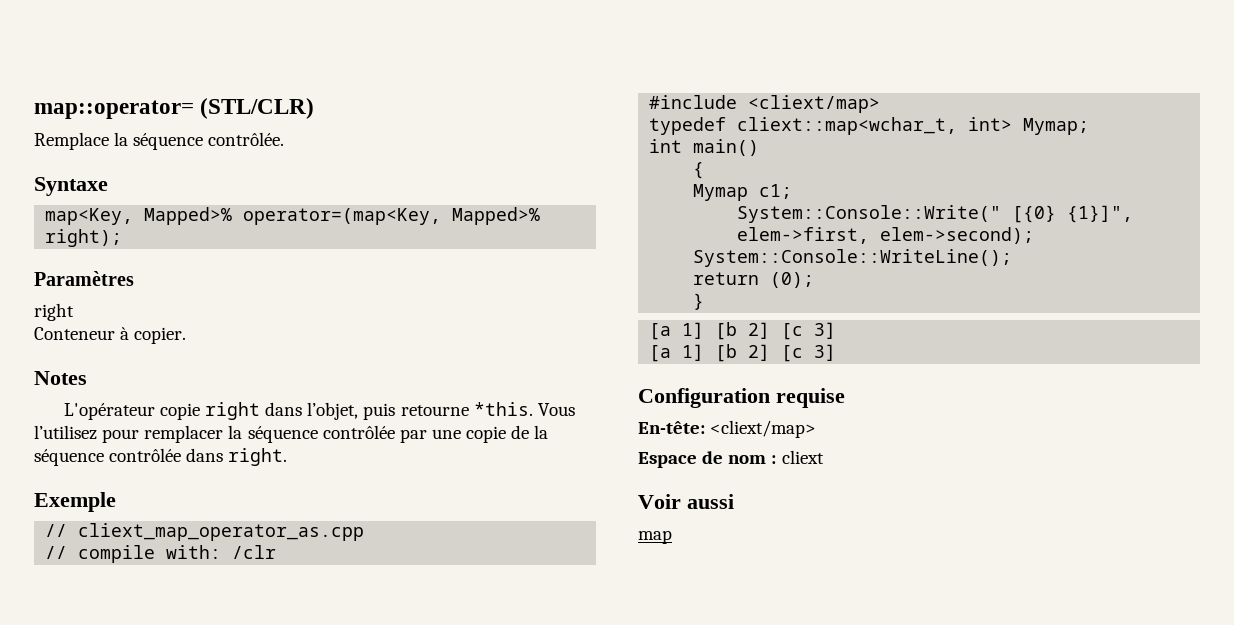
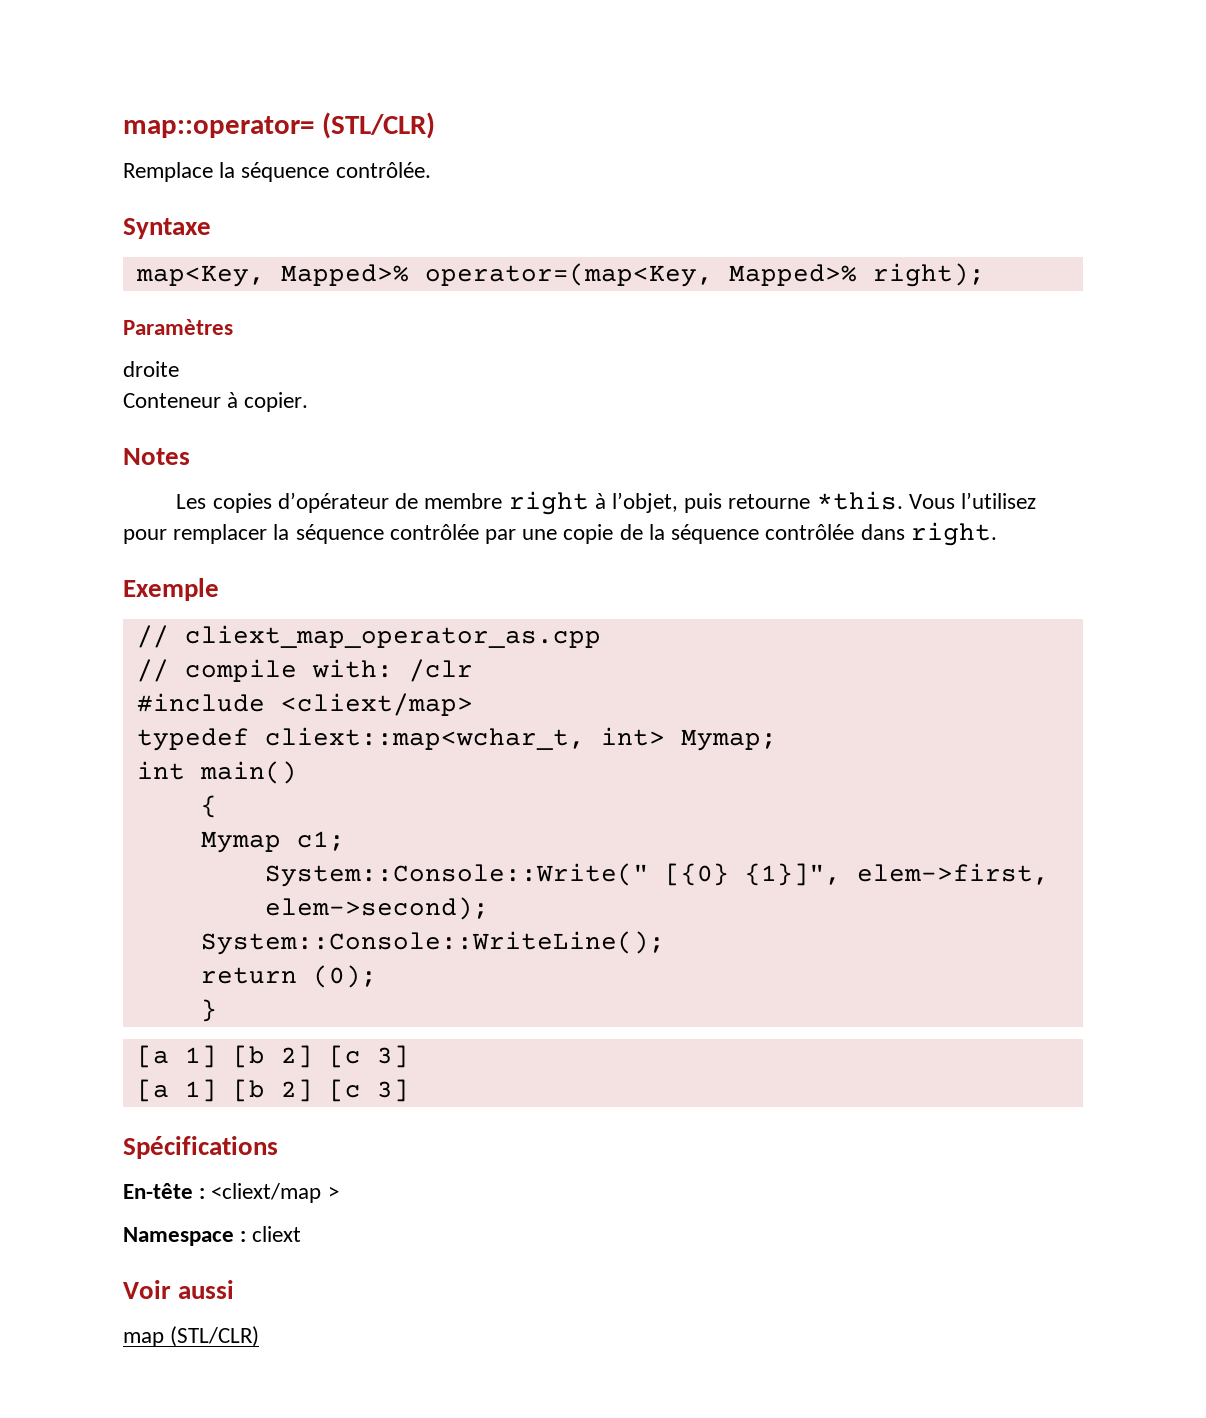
  Paramètres
- right
+ droite
- L'opérateur copie right dans l’objet, puis retourne *this.
+ Les copies d’opérateur de membre right à l’objet, puis retourne *this.
- Configuration requise
- En-tête: <cliext/map>
- Espace de nom : cliext
+ Spécifications
+ En-tête : <cliext/map >
+ Namespace : cliext
- map
+ map (STL/CLR)

